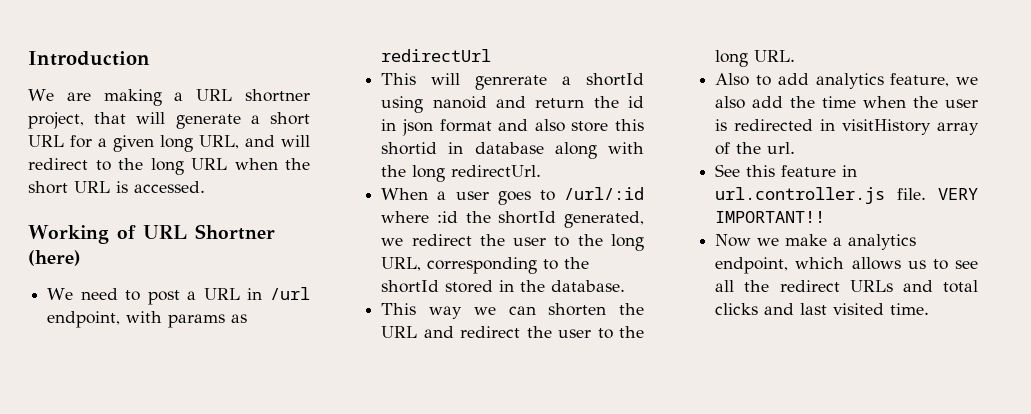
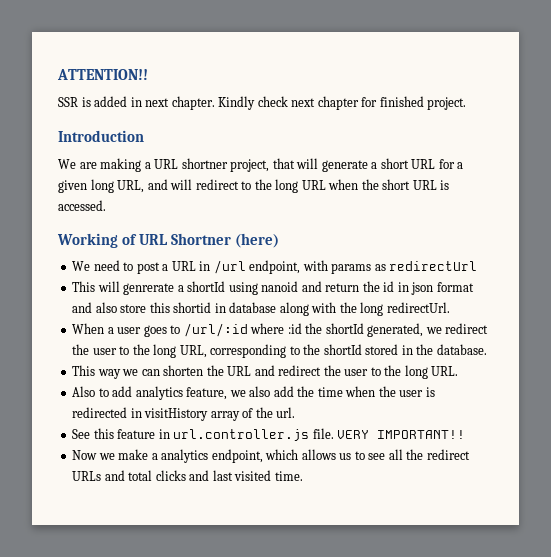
+ ATTENTION!!
+ SSR is added in next chapter. Kindly check next chapter for finished project.

